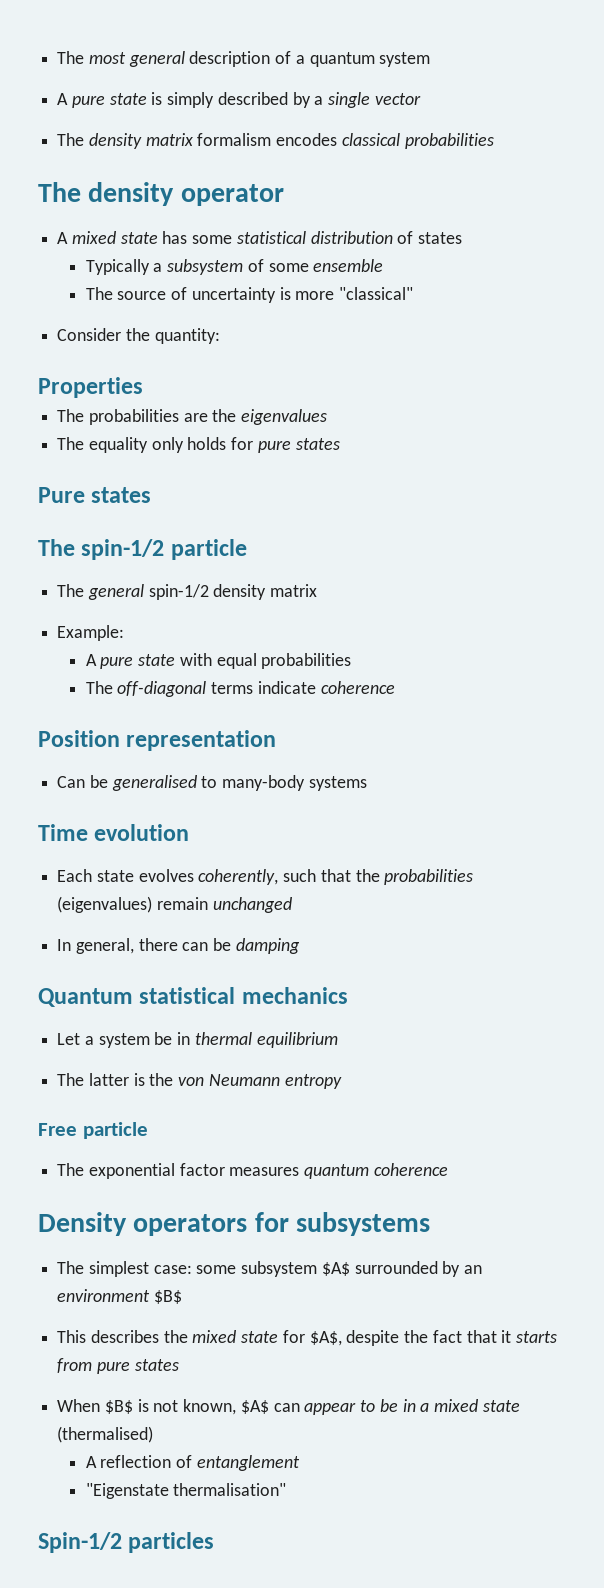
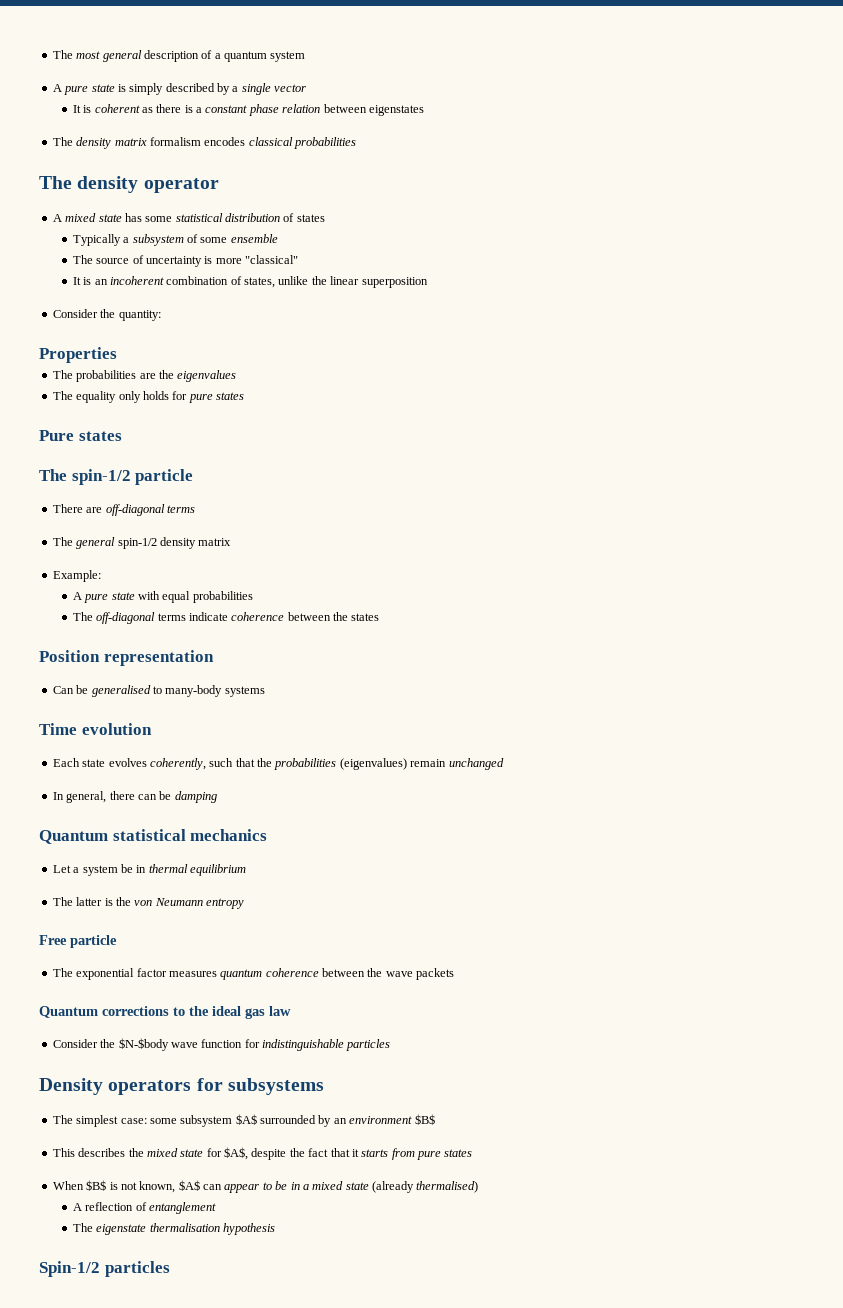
+ It is coherent as there is a constant phase relation between eigenstates
+ It is an incoherent combination of states, unlike the linear superposition
+ There are off-diagonal terms
- The off-diagonal terms indicate coherence
+ The off-diagonal terms indicate coherence between the states
- The exponential factor measures quantum coherence
+ The exponential factor measures quantum coherence between the wave packets
+ Quantum corrections to the ideal gas law
+ Consider the $N-$body wave function for indistinguishable particles
- When $B$ is not known, $A$ can appear to be in a mixed state (thermalised)
+ When $B$ is not known, $A$ can appear to be in a mixed state (already thermalised)
- "Eigenstate thermalisation"
+ The eigenstate thermalisation hypothesis

